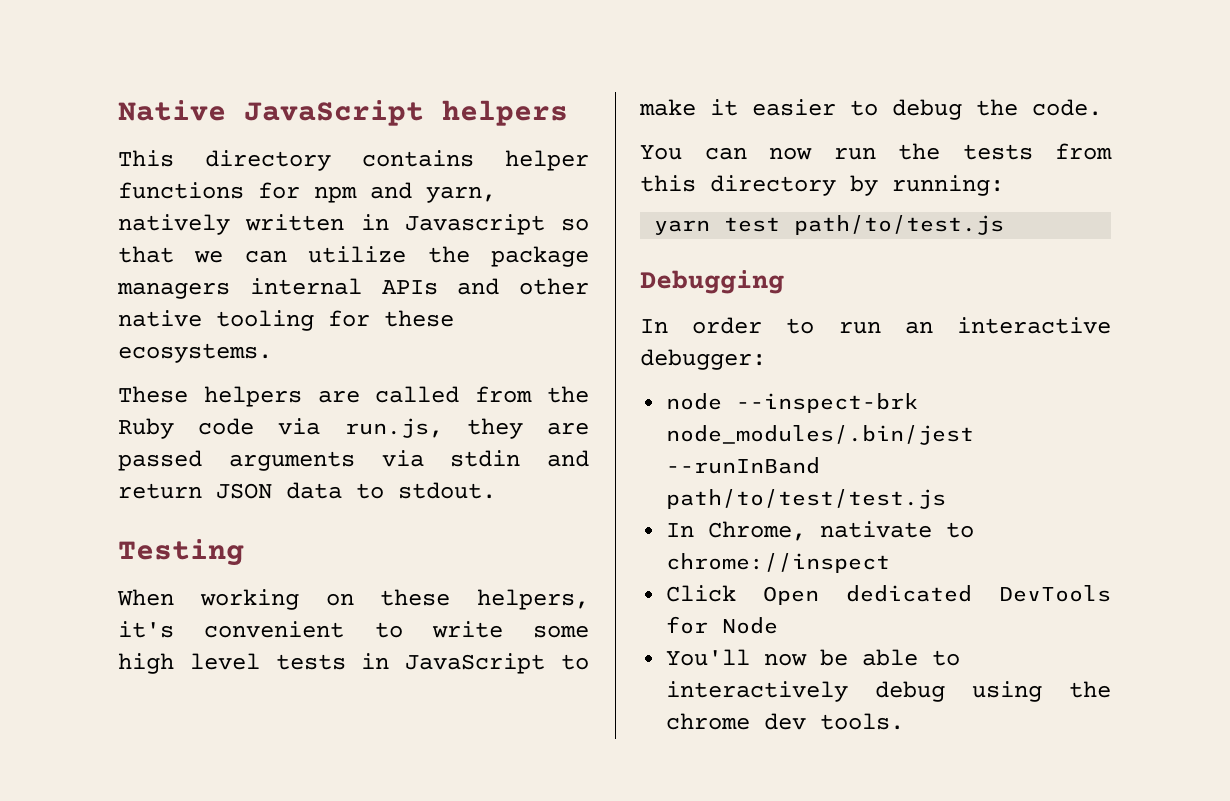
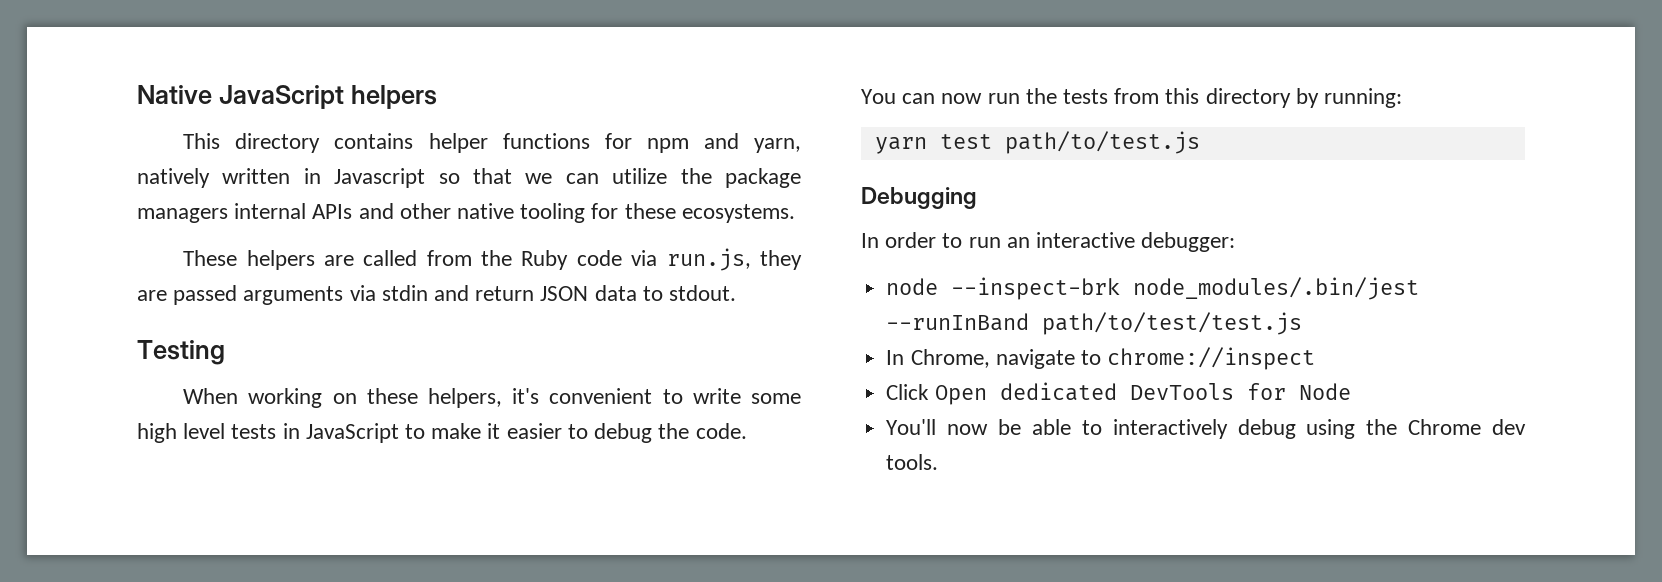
- In Chrome, nativate to chrome://inspect
+ In Chrome, navigate to chrome://inspect
- You'll now be able to interactively debug using the chrome dev tools.
+ You'll now be able to interactively debug using the Chrome dev tools.

